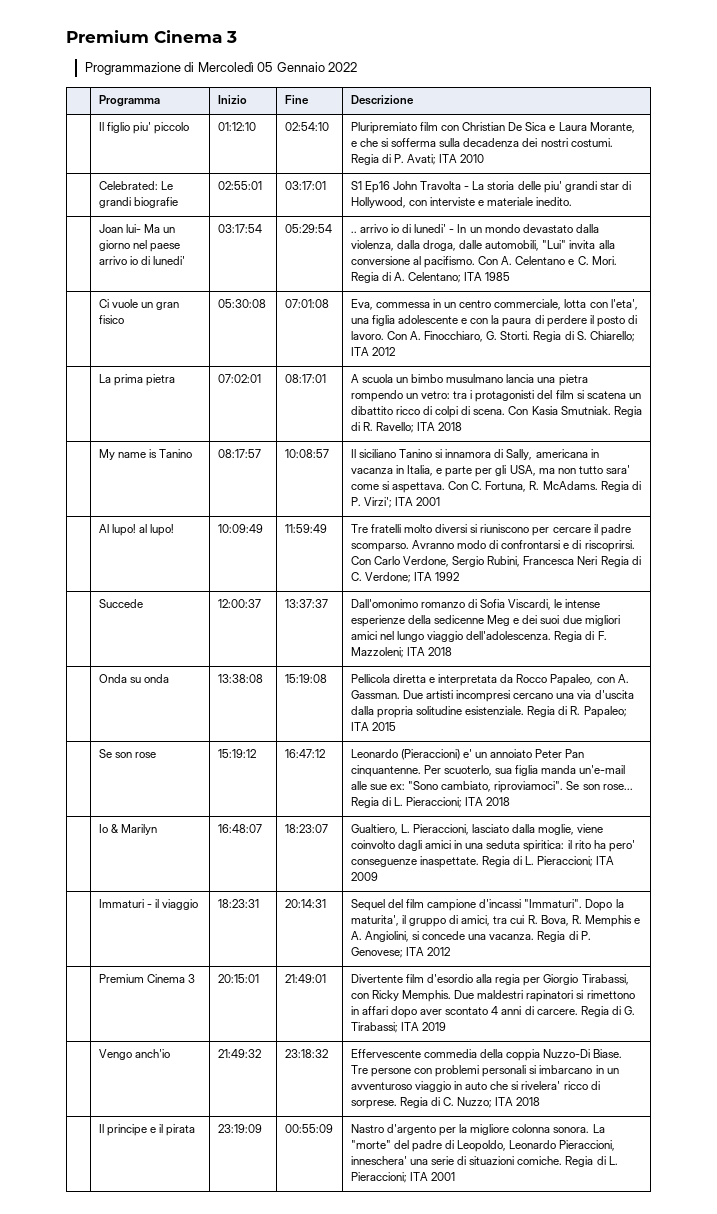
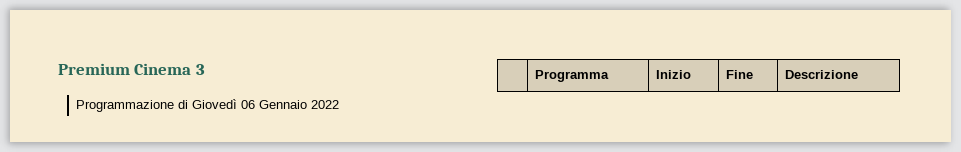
- Programmazione di Mercoledì 05 Gennaio 2022
+ Programmazione di Giovedì 06 Gennaio 2022
- | Il figlio piu' piccolo | 01:12:10 | 02:54:10 | Pluripremiato film con Christian De Sica e Laura Morante, e che si sofferma sulla decadenza dei nostri costumi. Regia di P. Avati; ITA 2010
- | Celebrated: Le grandi biografie | 02:55:01 | 03:17:01 | S1 Ep16 John Travolta - La storia delle piu' grandi star di Hollywood, con interviste e materiale inedito.
- | Joan lui- Ma un giorno nel paese arrivo io di lunedi' | 03:17:54 | 05:29:54 | .. arrivo io di lunedi' - In un mondo devastato dalla violenza, dalla droga, dalle automobili, "Lui" invita alla conversione al pacifismo. Con A. Celentano e C. Mori. Regia di A. Celentano; ITA 1985
- | Ci vuole un gran fisico | 05:30:08 | 07:01:08 | Eva, commessa in un centro commerciale, lotta con l'eta', una figlia adolescente e con la paura di perdere il posto di lavoro. Con A. Finocchiaro, G. Storti. Regia di S. Chiarello; ITA 2012
- | La prima pietra | 07:02:01 | 08:17:01 | A scuola un bimbo musulmano lancia una pietra rompendo un vetro: tra i protagonisti del film si scatena un dibattito ricco di colpi di scena. Con Kasia Smutniak. Regia di R. Ravello; ITA 2018
- | My name is Tanino | 08:17:57 | 10:08:57 | Il siciliano Tanino si innamora di Sally, americana in vacanza in Italia, e parte per gli USA, ma non tutto sara' come si aspettava. Con C. Fortuna, R. McAdams. Regia di P. Virzi'; ITA 2001
- | Al lupo! al lupo! | 10:09:49 | 11:59:49 | Tre fratelli molto diversi si riuniscono per cercare il padre scomparso. Avranno modo di confrontarsi e di riscoprirsi. Con Carlo Verdone, Sergio Rubini, Francesca Neri Regia di C. Verdone; ITA 1992
- | Succede | 12:00:37 | 13:37:37 | Dall'omonimo romanzo di Sofia Viscardi, le intense esperienze della sedicenne Meg e dei suoi due migliori amici nel lungo viaggio dell'adolescenza. Regia di F. Mazzoleni; ITA 2018
- | Onda su onda | 13:38:08 | 15:19:08 | Pellicola diretta e interpretata da Rocco Papaleo, con A. Gassman. Due artisti incompresi cercano una via d'uscita dalla propria solitudine esistenziale. Regia di R. Papaleo; ITA 2015
- | Se son rose | 15:19:12 | 16:47:12 | Leonardo (Pieraccioni) e' un annoiato Peter Pan cinquantenne. Per scuoterlo, sua figlia manda un'e-mail alle sue ex: "Sono cambiato, riproviamoci". Se son rose... Regia di L. Pieraccioni; ITA 2018
- | Io & Marilyn | 16:48:07 | 18:23:07 | Gualtiero, L. Pieraccioni, lasciato dalla moglie, viene coinvolto dagli amici in una seduta spiritica: il rito ha pero' conseguenze inaspettate. Regia di L. Pieraccioni; ITA 2009
- | Immaturi - il viaggio | 18:23:31 | 20:14:31 | Sequel del film campione d'incassi "Immaturi". Dopo la maturita', il gruppo di amici, tra cui R. Bova, R. Memphis e A. Angiolini, si concede una vacanza. Regia di P. Genovese; ITA 2012
- | Premium Cinema 3 | 20:15:01 | 21:49:01 | Divertente film d'esordio alla regia per Giorgio Tirabassi, con Ricky Memphis. Due maldestri rapinatori si rimettono in affari dopo aver scontato 4 anni di carcere. Regia di G. Tirabassi; ITA 2019
- | Vengo anch'io | 21:49:32 | 23:18:32 | Effervescente commedia della coppia Nuzzo-Di Biase. Tre persone con problemi personali si imbarcano in un avventuroso viaggio in auto che si rivelera' ricco di sorprese. Regia di C. Nuzzo; ITA 2018
- | Il principe e il pirata | 23:19:09 | 00:55:09 | Nastro d'argento per la migliore colonna sonora. La "morte" del padre di Leopoldo, Leonardo Pieraccioni, inneschera' una serie di situazioni comiche. Regia di L. Pieraccioni; ITA 2001

